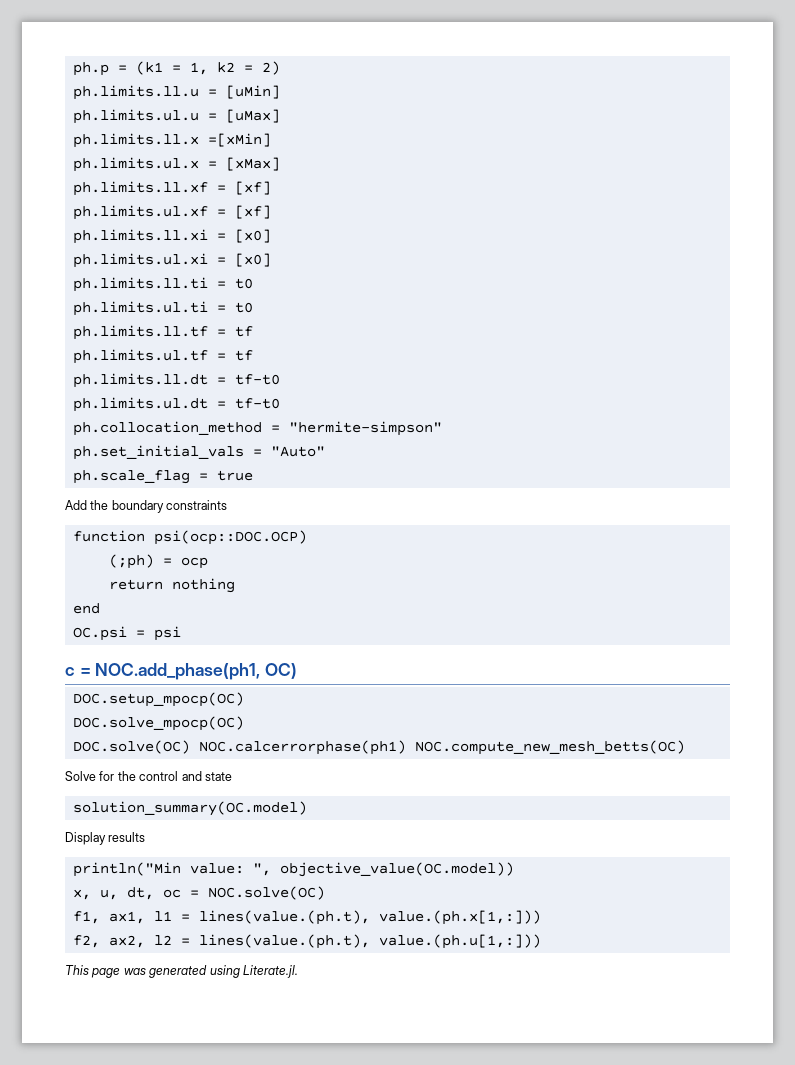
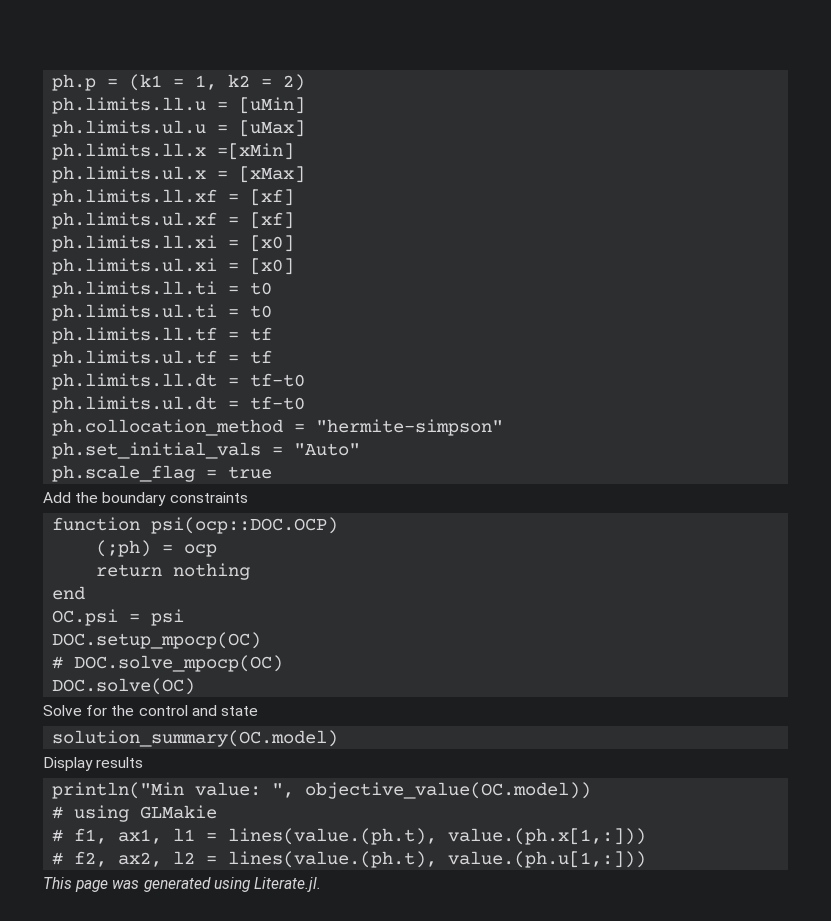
- c = NOC.add_phase(ph1, OC)
- DOC.solve_mpocp(OC)
+ # DOC.solve_mpocp(OC)
- DOC.solve(OC) NOC.calcerrorphase(ph1) NOC.compute_new_mesh_betts(OC)
+ DOC.solve(OC)
- x, u, dt, oc = NOC.solve(OC)
- f1, ax1, l1 = lines(value.(ph.t), value.(ph.x[1,:]))
+ # using GLMakie
+ # f1, ax1, l1 = lines(value.(ph.t), value.(ph.x[1,:]))
- f2, ax2, l2 = lines(value.(ph.t), value.(ph.u[1,:]))
+ # f2, ax2, l2 = lines(value.(ph.t), value.(ph.u[1,:]))

